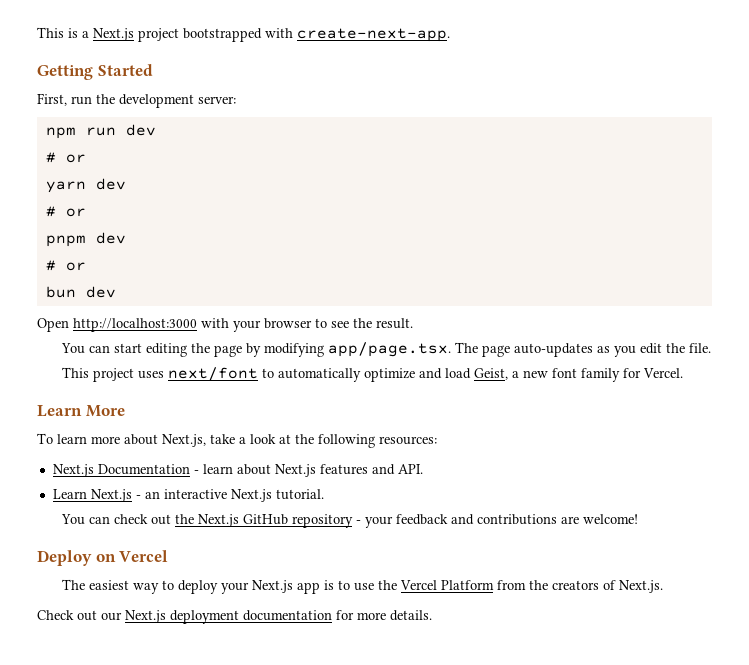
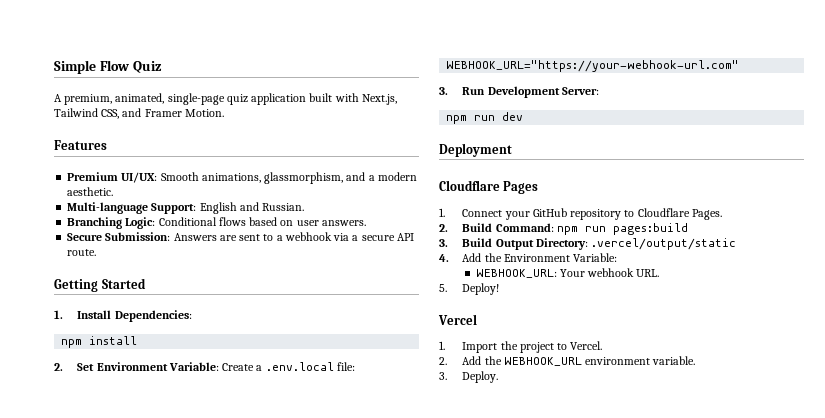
- This is a Next.js project bootstrapped with create-next-app.
+ Simple Flow Quiz
+ A premium, animated, single-page quiz application built with Next.js, Tailwind CSS, and Framer Motion.
+ Features
+ Premium UI/UX: Smooth animations, glassmorphism, and a modern aesthetic.
+ Multi-language Support: English and Russian.
+ Branching Logic: Conditional flows based on user answers.
+ Secure Submission: Answers are sent to a webhook via a secure API route.
  Getting Started
- First, run the development server:
+ 1. Install Dependencies:
+ npm install
+ 2. Set Environment Variable: Create a .env.local file:
+ WEBHOOK_URL="https://your-webhook-url.com"
+ 3. Run Development Server:
  npm run dev
- # or
- yarn dev
- # or
- pnpm dev
- # or
- bun dev
- Open http://localhost:3000 with your browser to see the result.
- You can start editing the page by modifying app/page.tsx. The page auto-updates as you edit the file.
- This project uses next/font to automatically optimize and load Geist, a new font family for Vercel.
- Learn More
- To learn more about Next.js, take a look at the following resources:
- Next.js Documentation - learn about Next.js features and API.
- Learn Next.js - an interactive Next.js tutorial.
- You can check out the Next.js GitHub repository - your feedback and contributions are welcome!
- Deploy on Vercel
- The easiest way to deploy your Next.js app is to use the Vercel Platform from the creators of Next.js.
- Check out our Next.js deployment documentation for more details.
+ Deployment
+ Cloudflare Pages
+ 1. Connect your GitHub repository to Cloudflare Pages.
+ 2. Build Command: npm run pages:build
+ 3. Build Output Directory: .vercel/output/static
+ 4. Add the Environment Variable:
+ WEBHOOK_URL: Your webhook URL.
+ 5. Deploy!
+ Vercel
+ 1. Import the project to Vercel.
+ 2. Add the WEBHOOK_URL environment variable.
+ 3. Deploy.

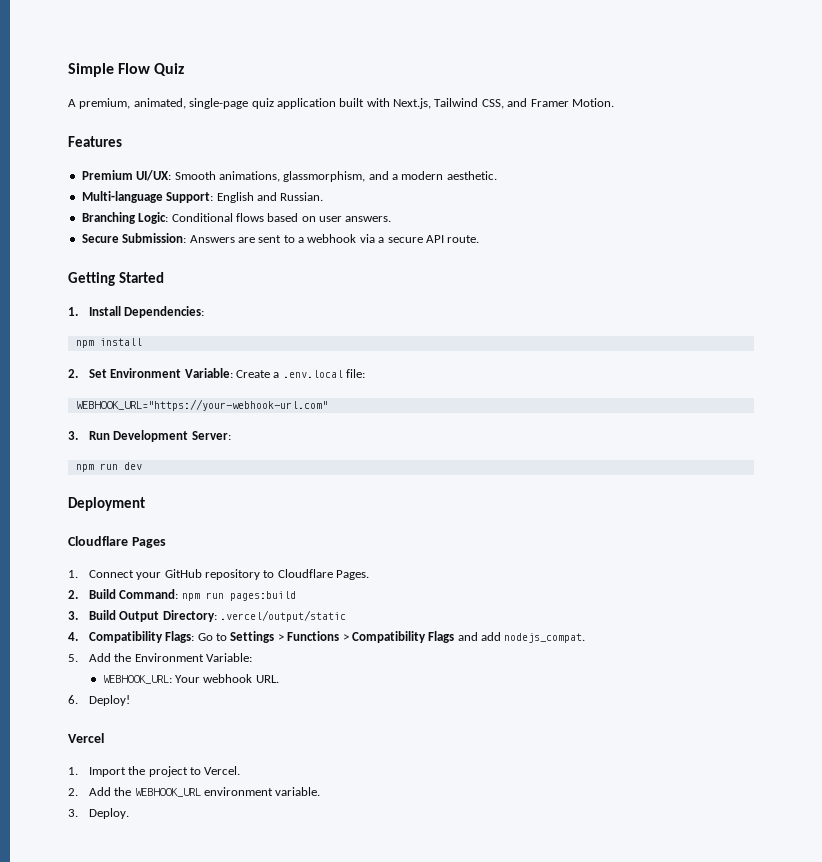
- 4. Add the Environment Variable:
+ 4. Compatibility Flags: Go to Settings > Functions > Compatibility Flags and add nodejs_compat.
+ 5. Add the Environment Variable:
- 5. Deploy!
+ 6. Deploy!

